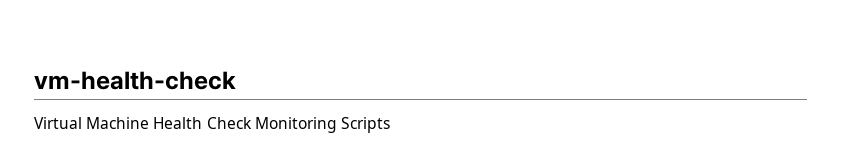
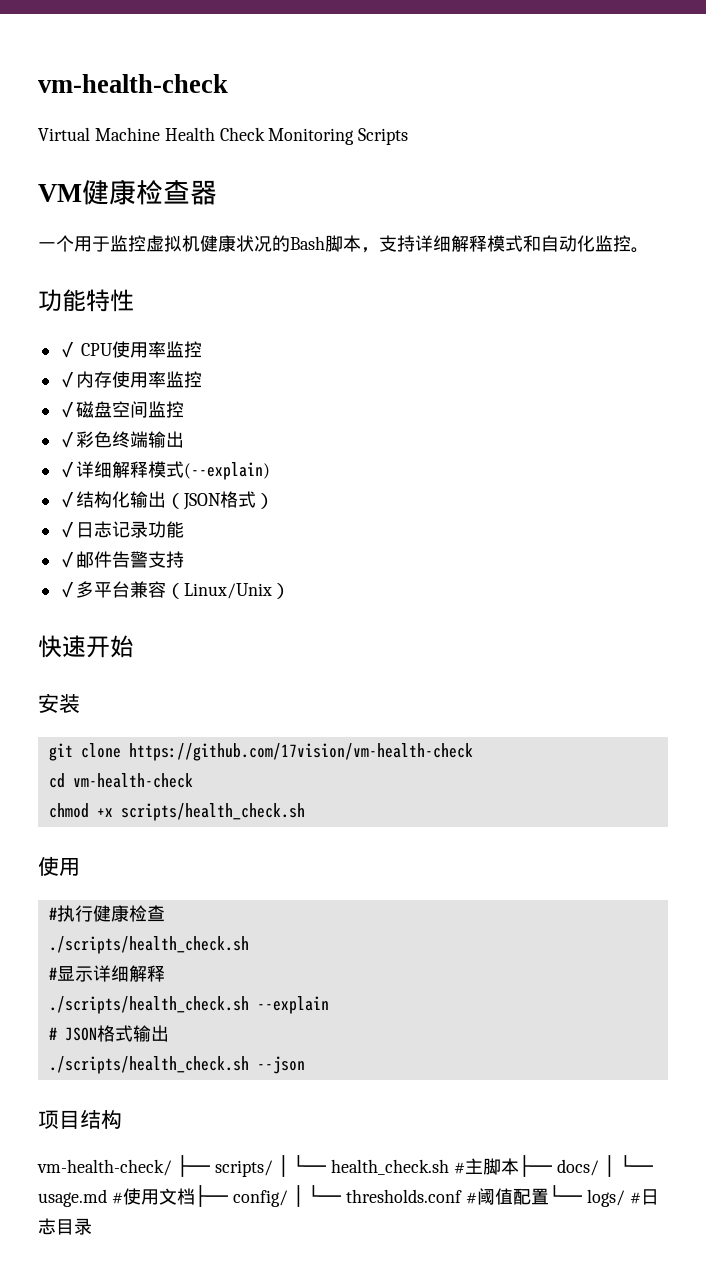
+ VM健康检查器
+ 一个用于监控虚拟机健康状况的Bash脚本，支持详细解释模式和自动化监控。
+ 功能特性
+ ✓ CPU使用率监控
+ ✓内存使用率监控
+ ✓磁盘空间监控
+ ✓彩色终端输出
+ ✓详细解释模式(--explain)
+ ✓结构化输出（JSON格式）
+ ✓日志记录功能
+ ✓邮件告警支持
+ ✓多平台兼容（Linux/Unix）
+ 快速开始
+ 安装
+ git clone https://github.com/17vision/vm-health-check
+ cd vm-health-check
+ chmod +x scripts/health_check.sh
+ 使用
+ #执行健康检查
+ ./scripts/health_check.sh
+ #显示详细解释
+ ./scripts/health_check.sh --explain
+ # JSON格式输出
+ ./scripts/health_check.sh --json
+ 项目结构
+ vm-health-check/ ├── scripts/ │ └── health_check.sh #主脚本├── docs/ │ └── usage.md #使用文档├── config/ │ └── thresholds.conf #阈值配置└── logs/ #日志目录

